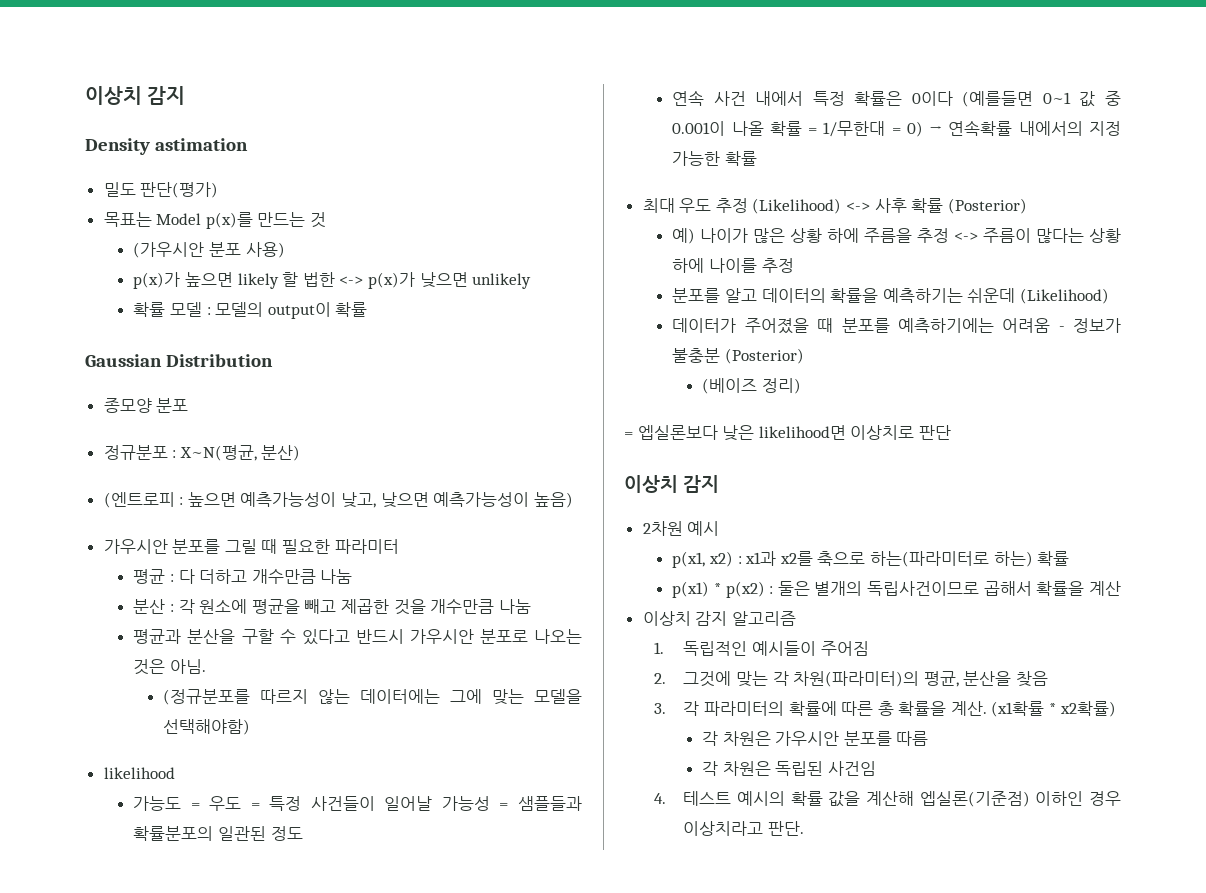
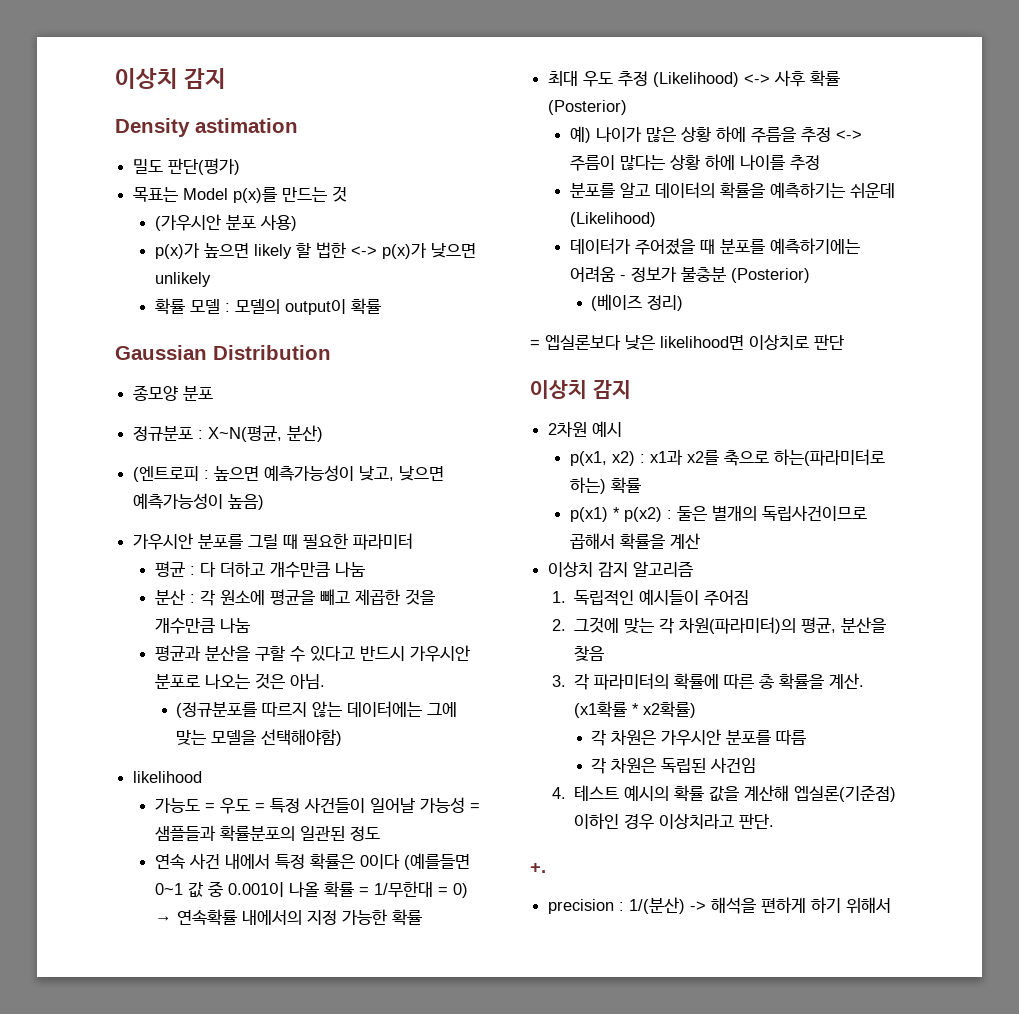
+ +.
+ precision : 1/(분산) -> 해석을 편하게 하기 위해서

